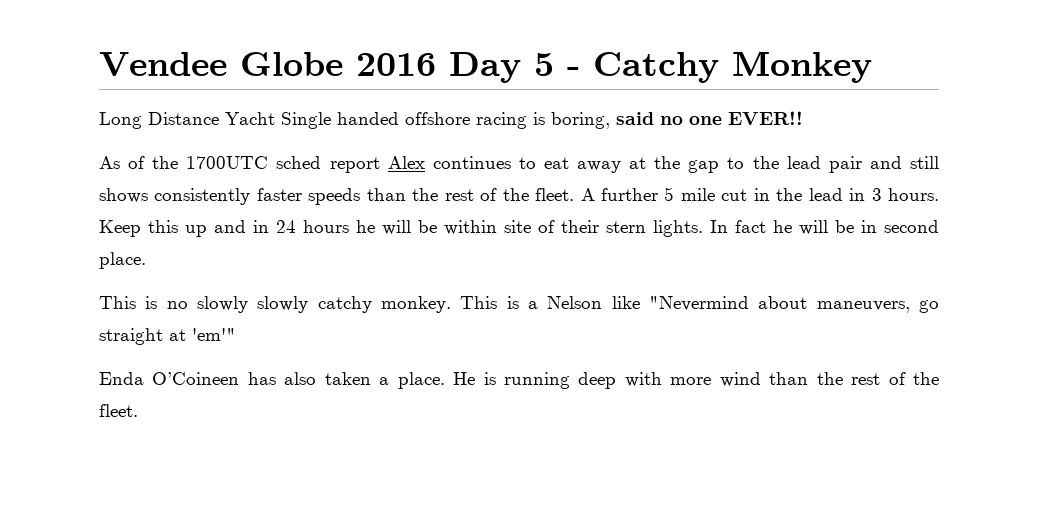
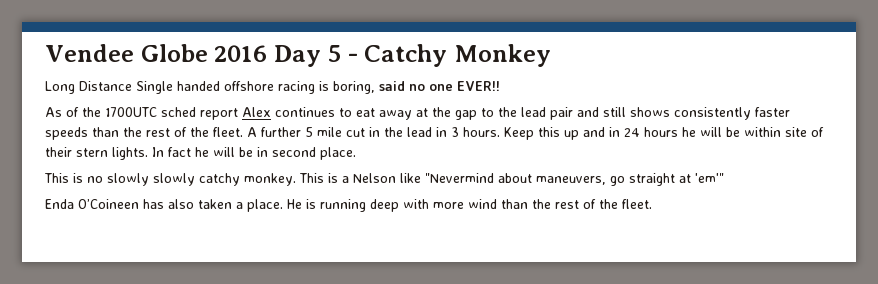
- Long Distance Yacht Single handed offshore racing is boring, said no one EVER!!
+ Long Distance Single handed offshore racing is boring, said no one EVER!!

